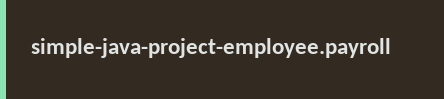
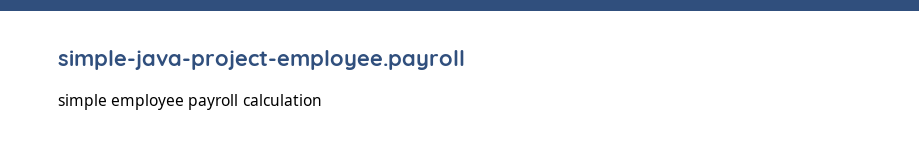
+ simple employee payroll calculation

